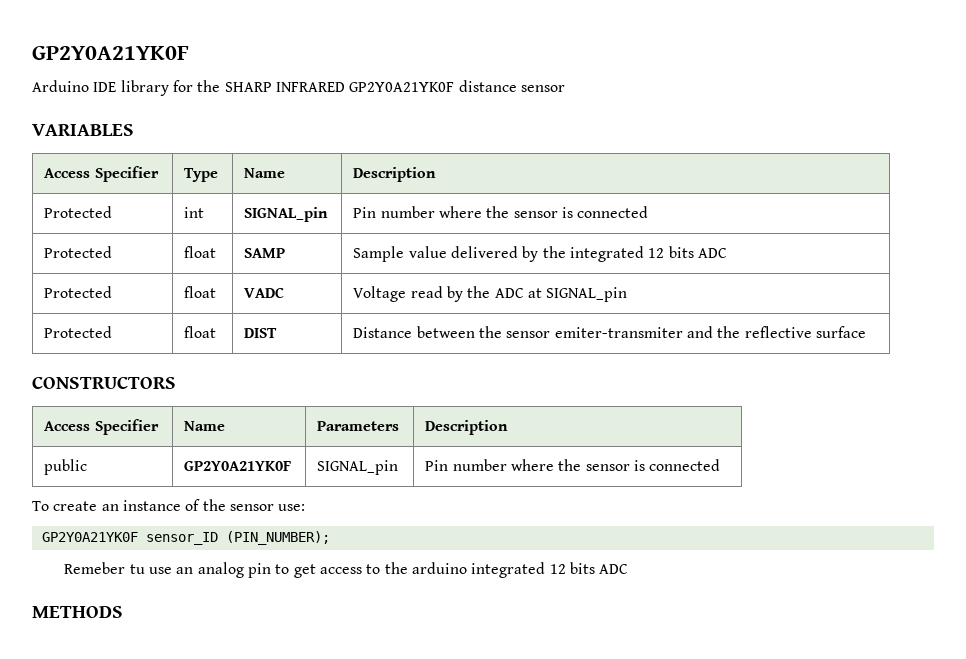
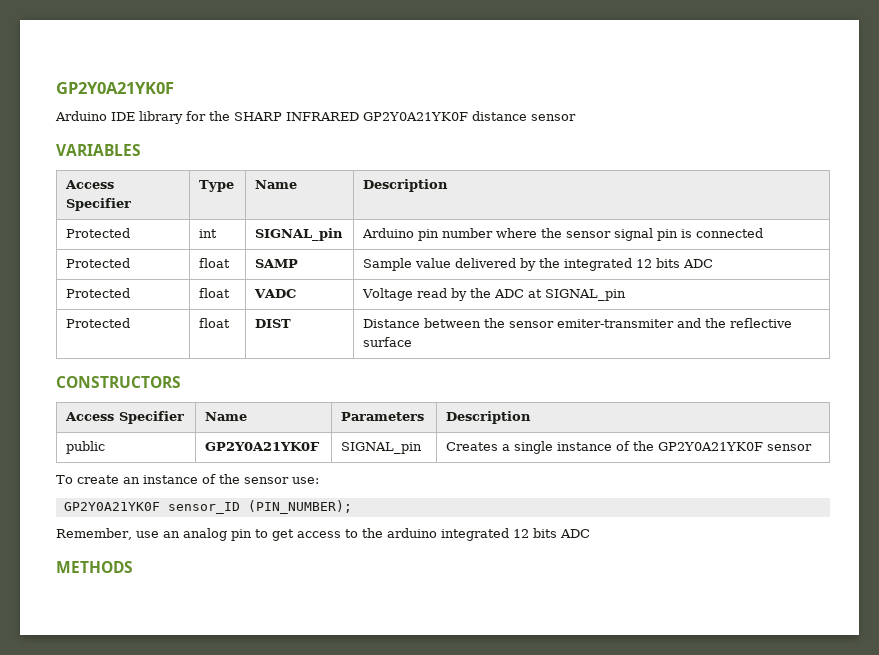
- Protected | int | SIGNAL_pin | Pin number where the sensor is connected
+ Protected | int | SIGNAL_pin | Arduino pin number where the sensor signal pin is connected
- public | GP2Y0A21YK0F | SIGNAL_pin | Pin number where the sensor is connected
+ public | GP2Y0A21YK0F | SIGNAL_pin | Creates a single instance of the GP2Y0A21YK0F sensor
- Remeber tu use an analog pin to get access to the arduino integrated 12 bits ADC
+ Remember, use an analog pin to get access to the arduino integrated 12 bits ADC

